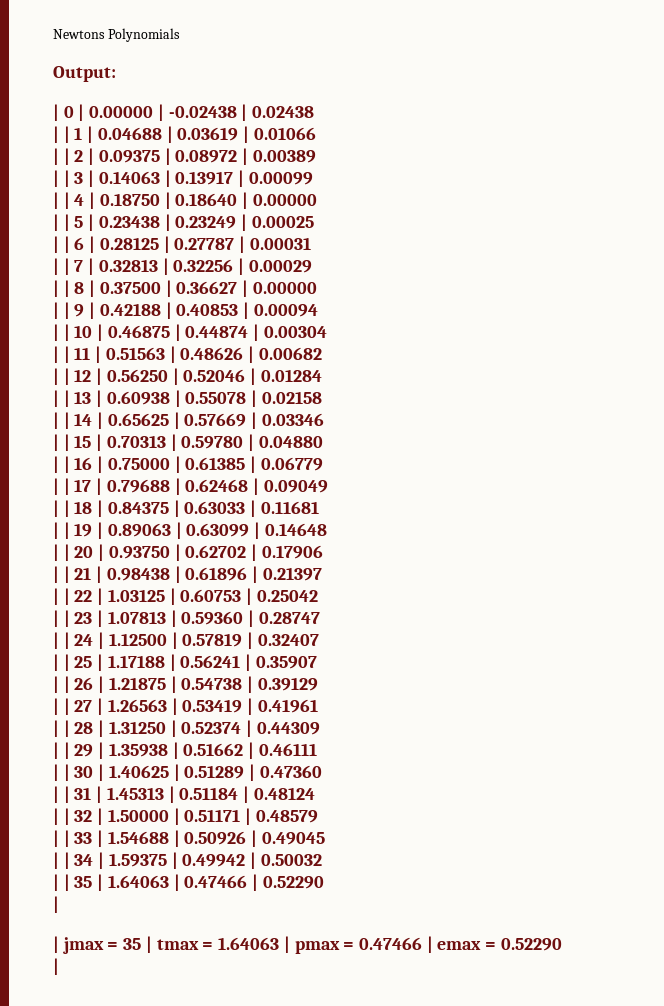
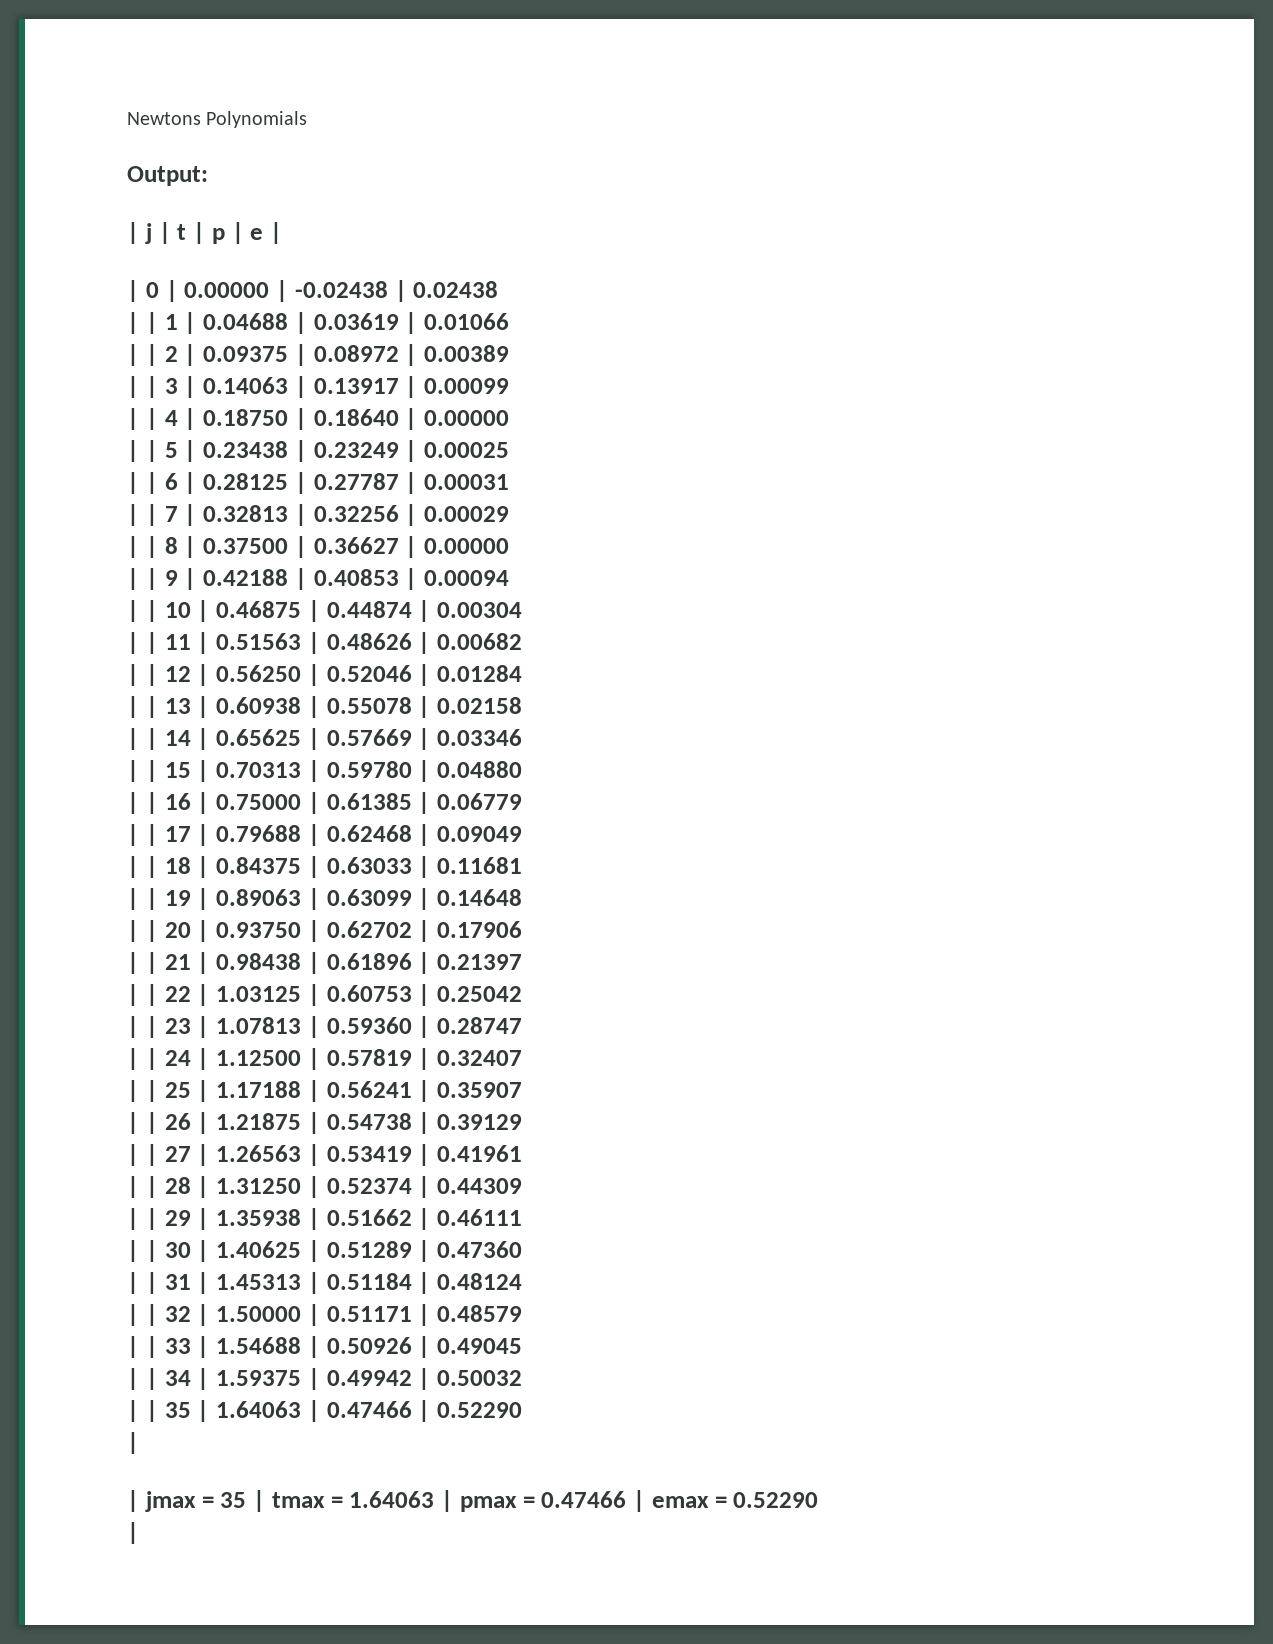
+ | j | t | p | e |

